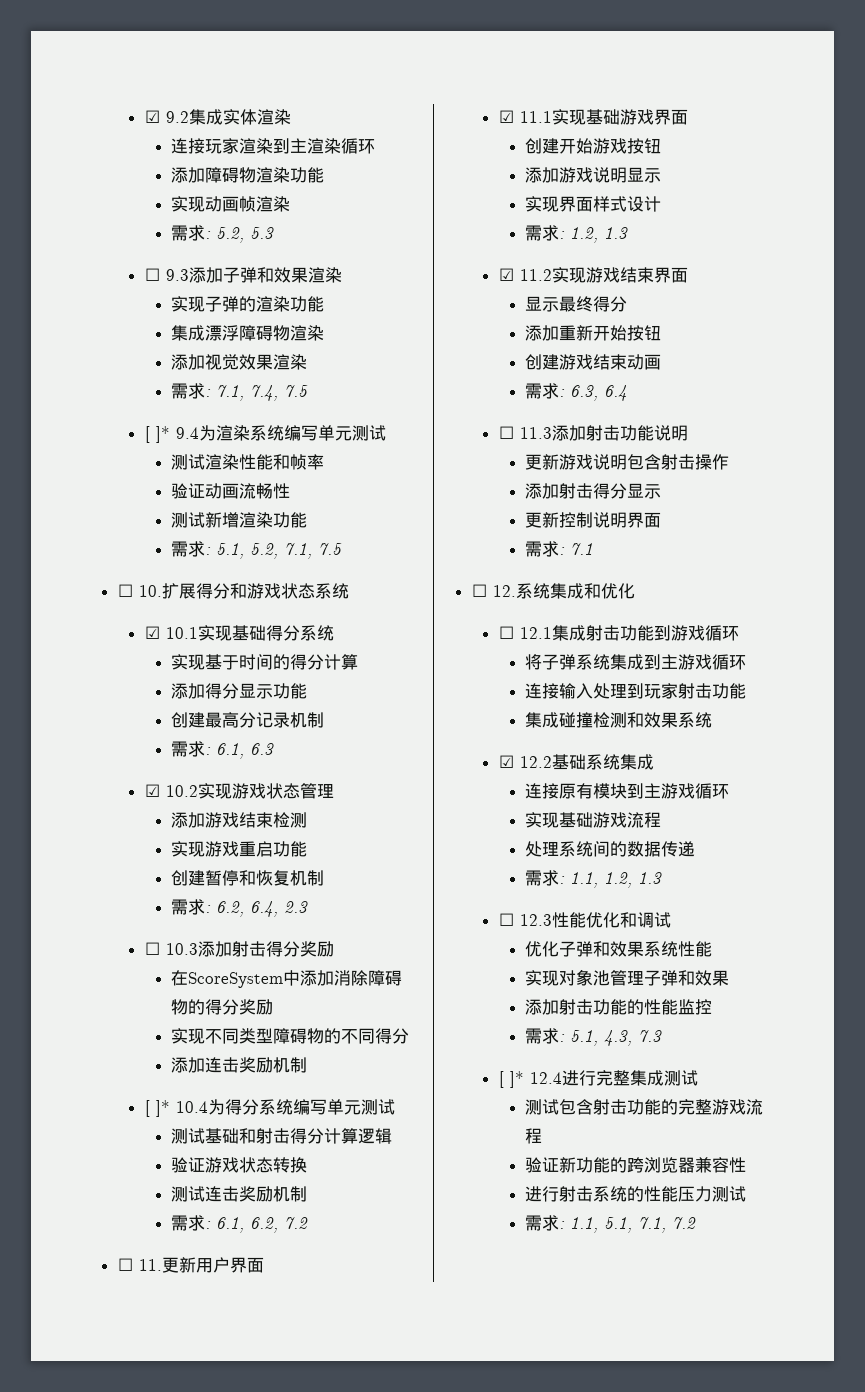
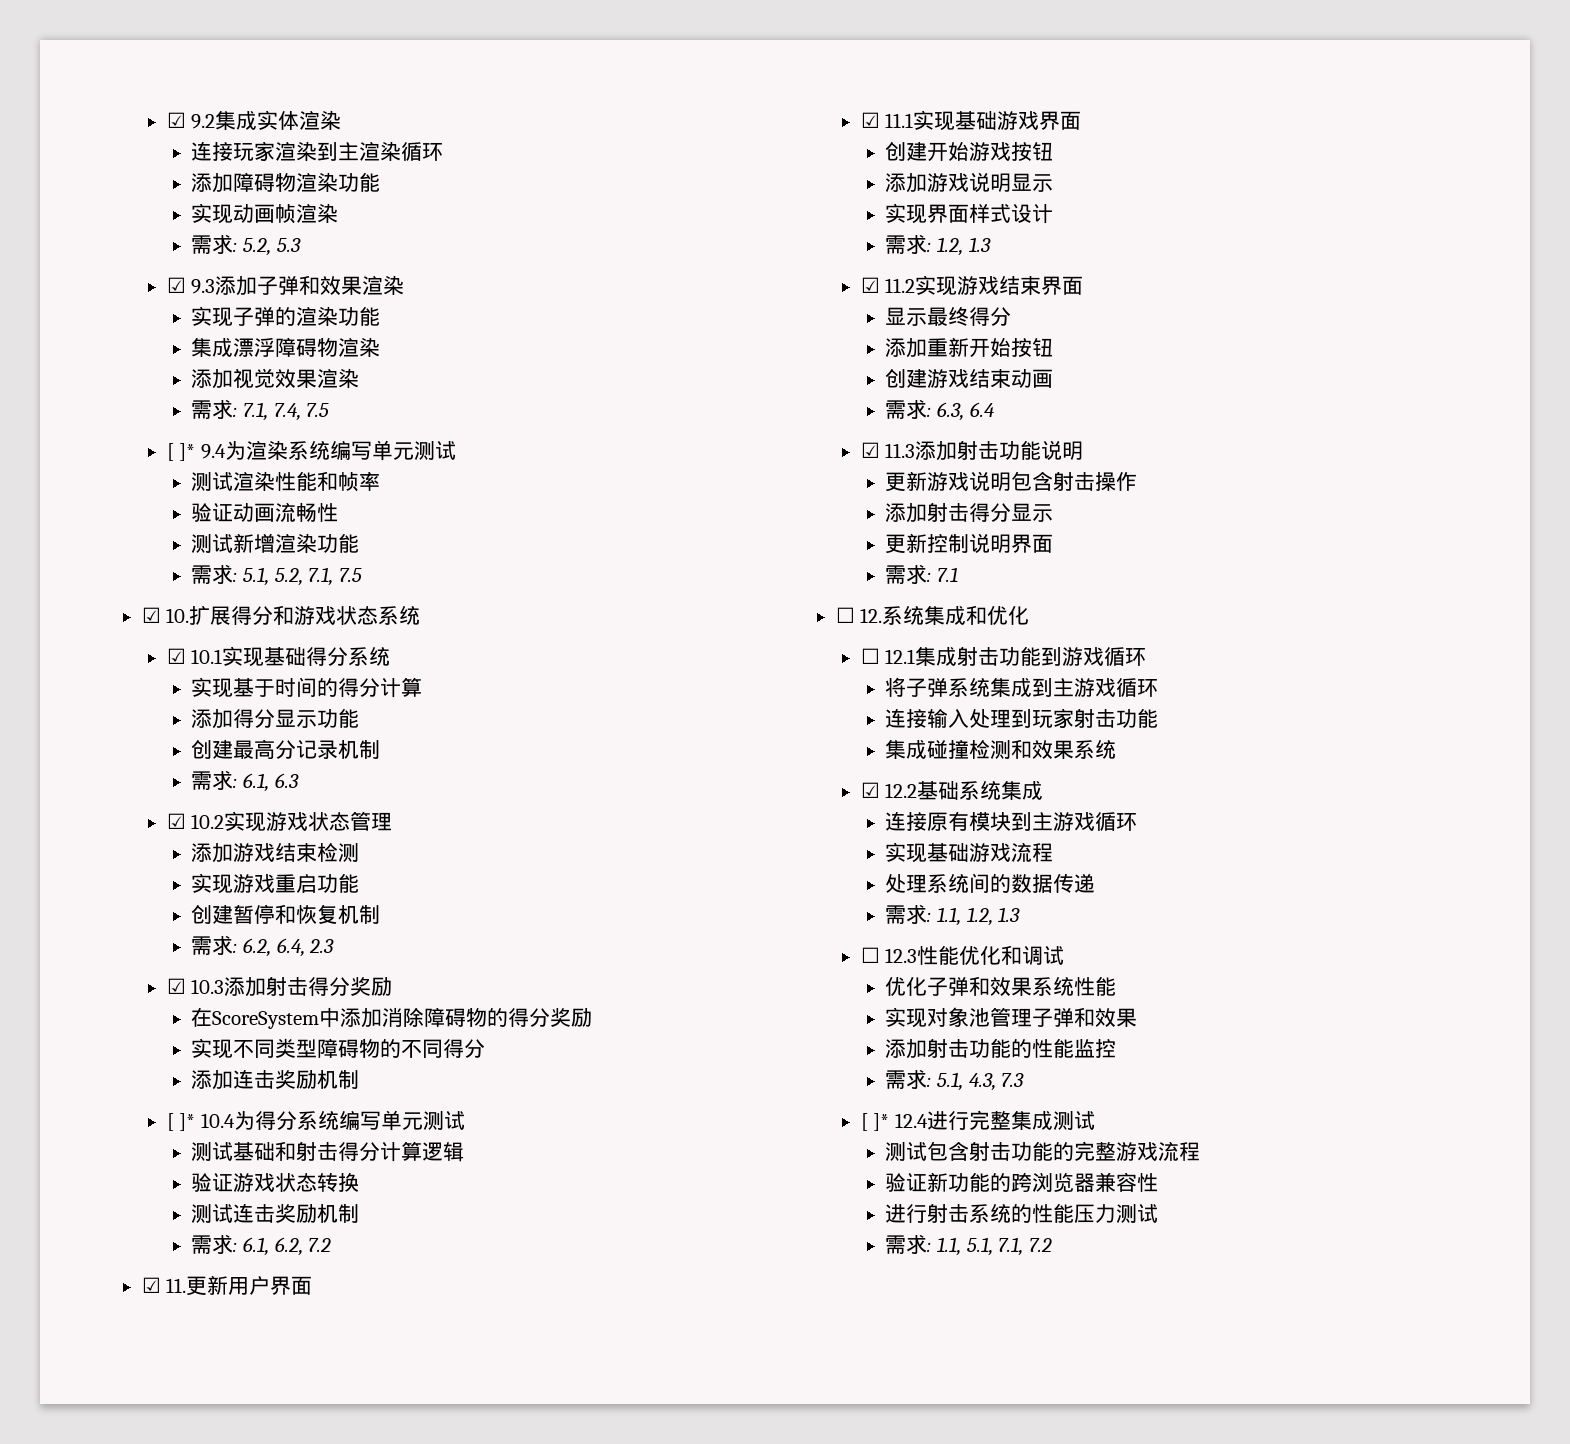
- ☐ 9.3添加子弹和效果渲染
+ ☑ 9.3添加子弹和效果渲染
- ☐ 10.扩展得分和游戏状态系统
+ ☑ 10.扩展得分和游戏状态系统
- ☐ 10.3添加射击得分奖励
+ ☑ 10.3添加射击得分奖励
- ☐ 11.更新用户界面
+ ☑ 11.更新用户界面
- ☐ 11.3添加射击功能说明
+ ☑ 11.3添加射击功能说明

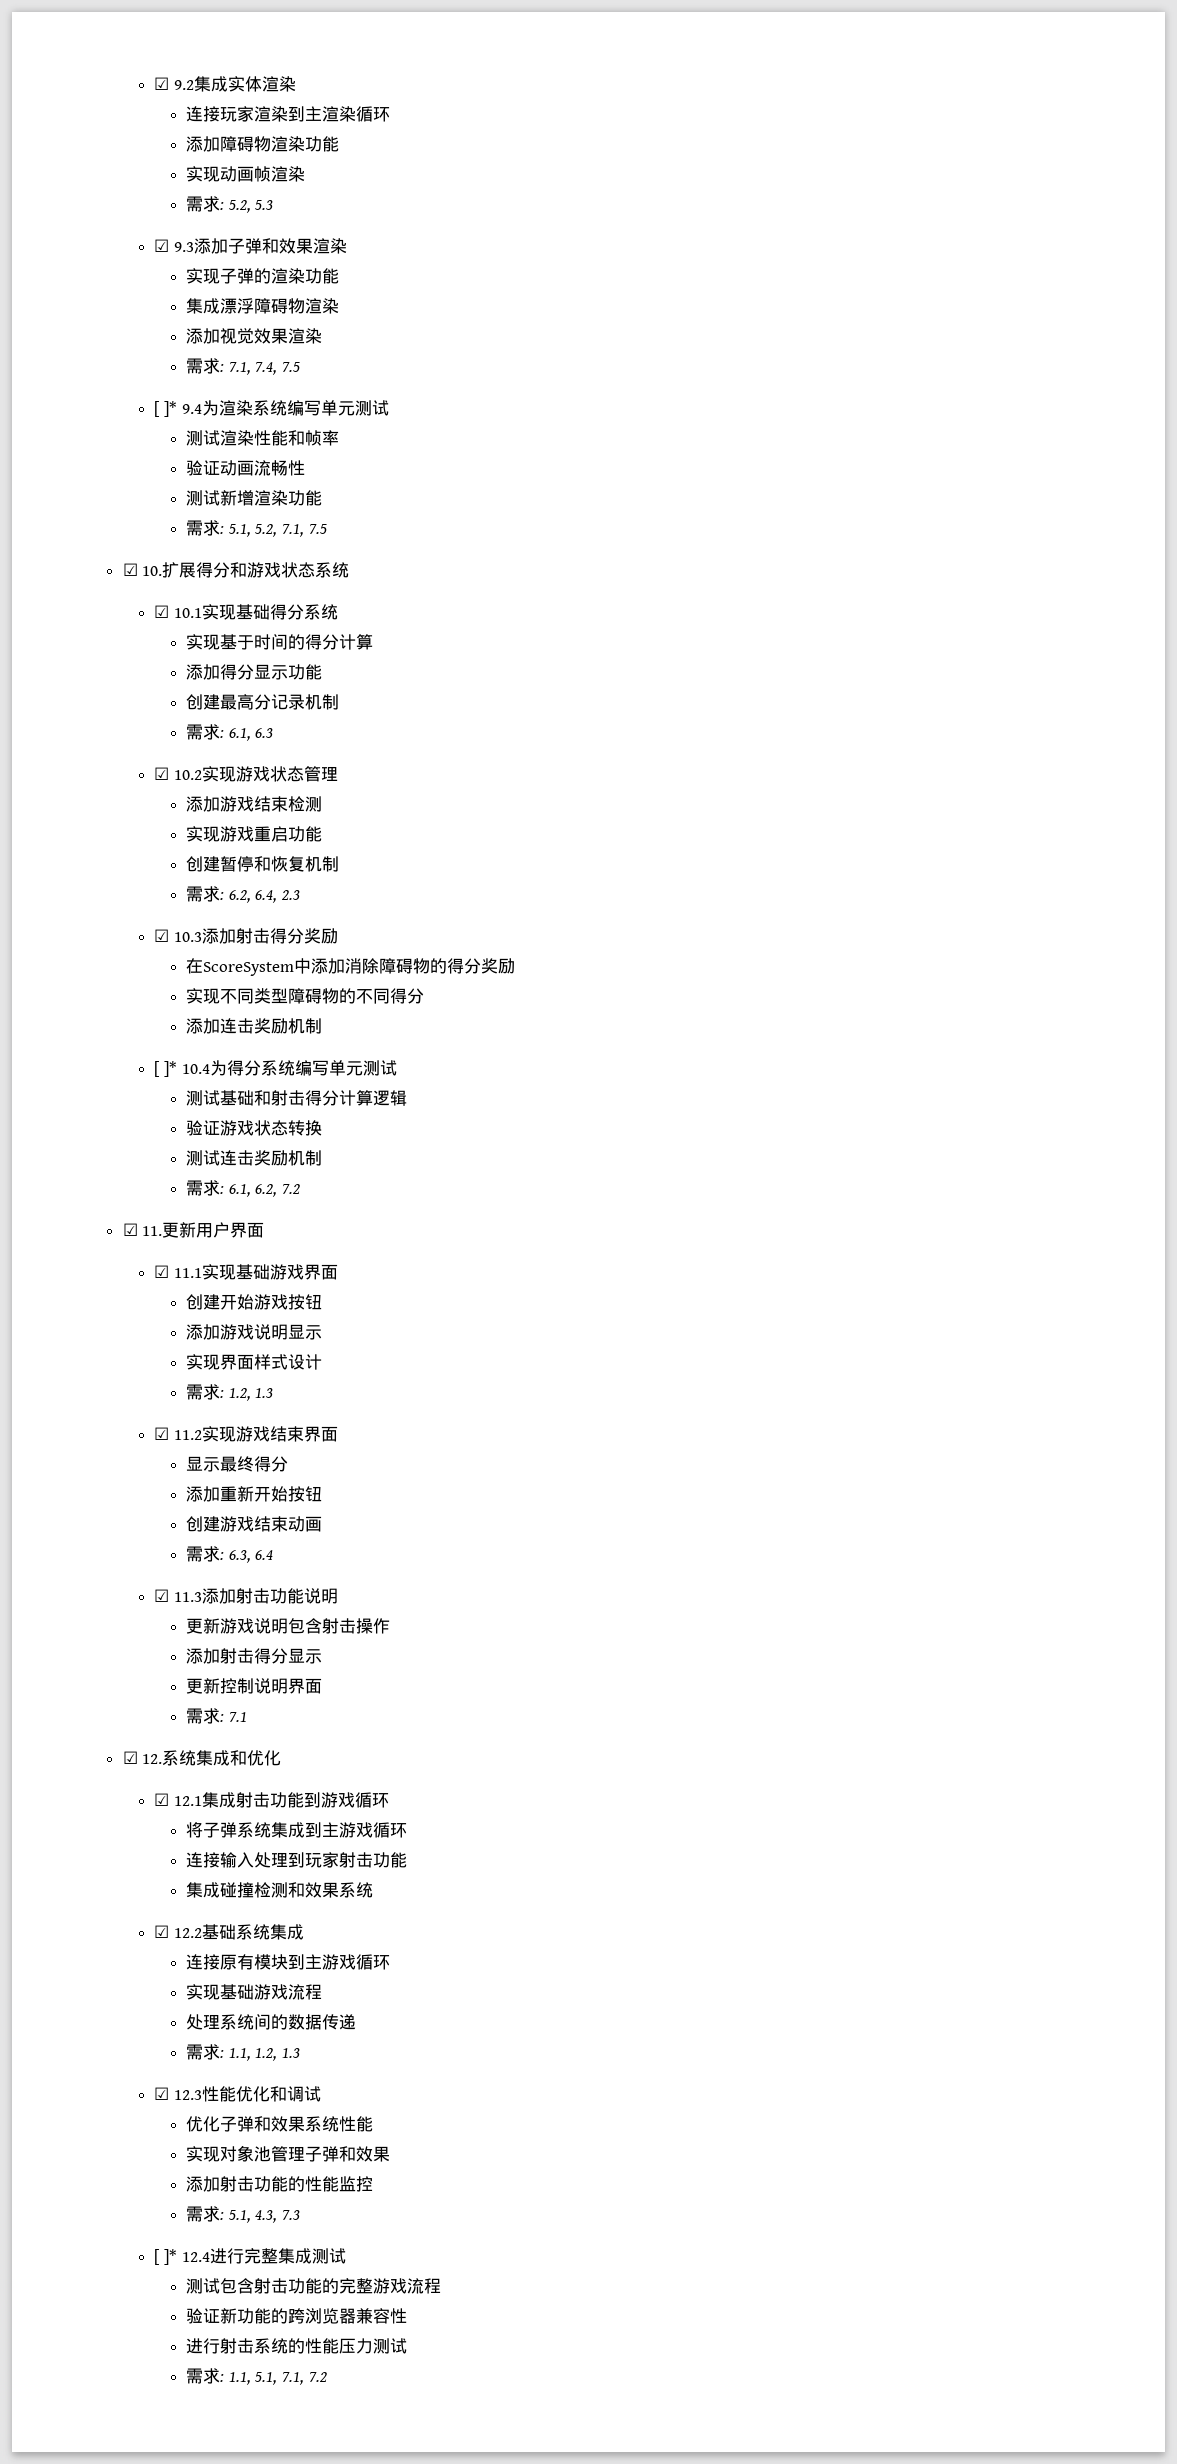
- ☐ 12.系统集成和优化
+ ☑ 12.系统集成和优化
- ☐ 12.1集成射击功能到游戏循环
+ ☑ 12.1集成射击功能到游戏循环
- ☐ 12.3性能优化和调试
+ ☑ 12.3性能优化和调试

